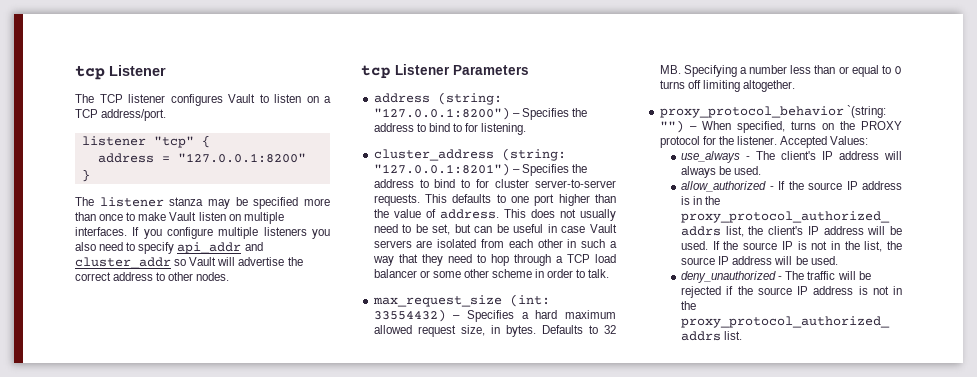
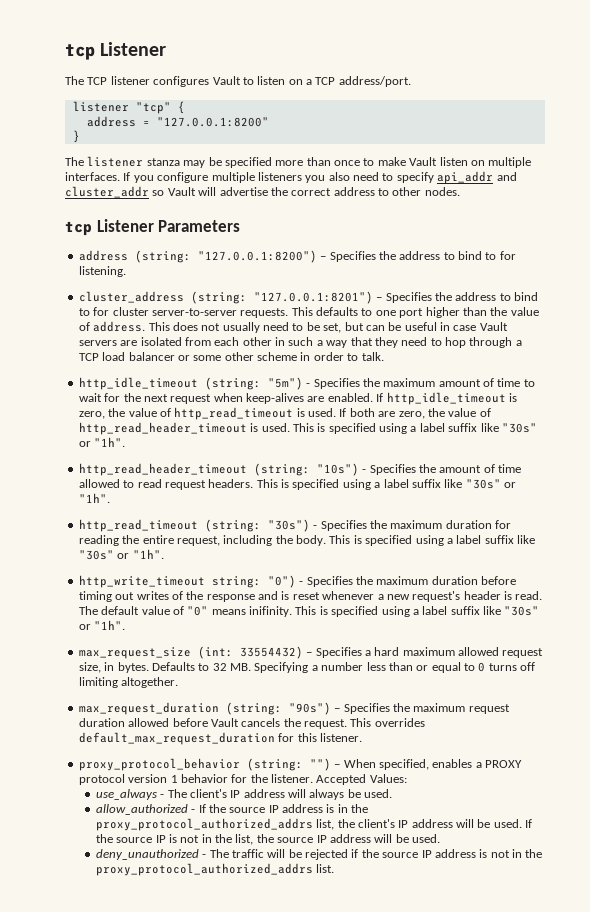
+ http_idle_timeout (string: "5m") - Specifies the maximum amount of time to wait for the next request when keep-alives are enabled. If http_idle_timeout is zero, the value of http_read_timeout is used. If both are zero, the value of http_read_header_timeout is used. This is specified using a label suffix like "30s" or "1h".
+ http_read_header_timeout (string: "10s") - Specifies the amount of time allowed to read request headers. This is specified using a label suffix like "30s" or "1h".
+ http_read_timeout (string: "30s") - Specifies the maximum duration for reading the entire request, including the body. This is specified using a label suffix like "30s" or "1h".
+ http_write_timeout string: "0") - Specifies the maximum duration before timing out writes of the response and is reset whenever a new request's header is read. The default value of "0" means inifinity. This is specified using a label suffix like "30s" or "1h".
+ max_request_duration (string: "90s") – Specifies the maximum request duration allowed before Vault cancels the request. This overrides default_max_request_duration for this listener.
- proxy_protocol_behavior `(string: "") – When specified, turns on the PROXY protocol for the listener.
+ proxy_protocol_behavior (string: "") – When specified, enables a PROXY protocol version 1 behavior for the listener.

